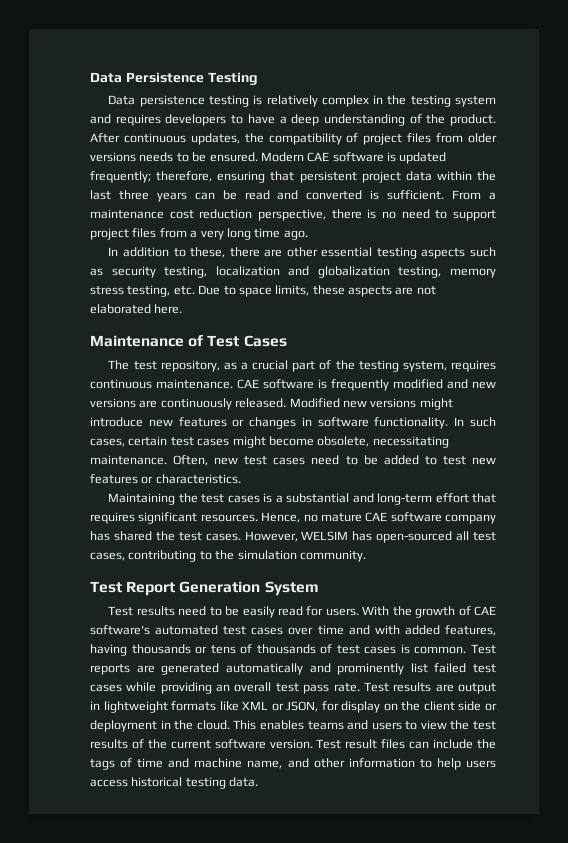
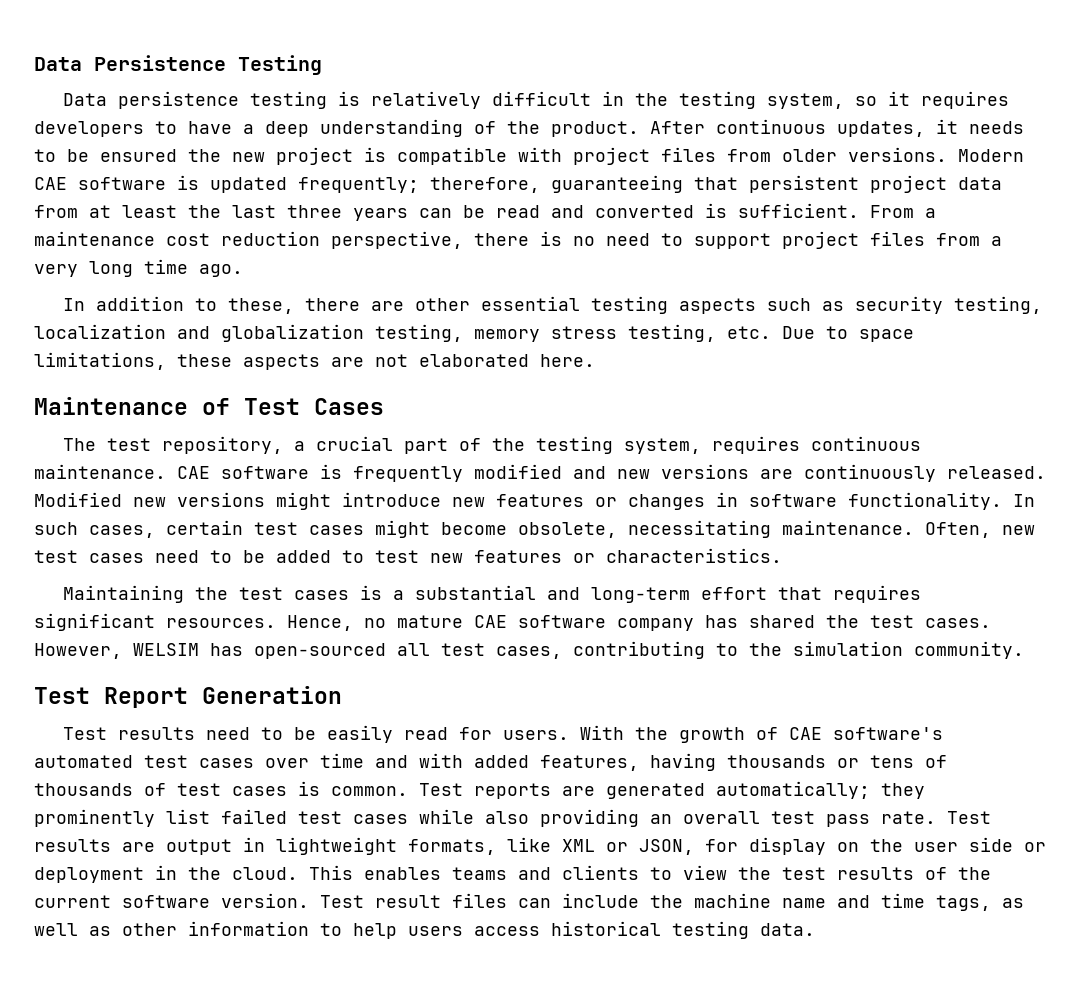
- Data persistence testing is relatively complex in the testing system and requires developers to have a deep understanding of the product.
+ Data persistence testing is relatively difficult in the testing system, so it requires developers to have a deep understanding of the product.
- After continuous updates, the compatibility of project files from older versions needs to be ensured.
+ After continuous updates, it needs to be ensured the new project is compatible with project files from older versions.
- Modern CAE software is updated frequently; therefore, ensuring that persistent project data within the last three years can be read and converted is sufficient.
+ Modern CAE software is updated frequently; therefore, guaranteeing that persistent project data from at least the last three years can be read and converted is sufficient.
- In addition to these, there are other essential testing aspects such as security testing, localization and globalization testing, memory stress testing, etc. Due to space limits, these aspects are not elaborated here.
+ In addition to these, there are other essential testing aspects such as security testing, localization and globalization testing, memory stress testing, etc. Due to space limitations, these aspects are not elaborated here.
- The test repository, as a crucial part of the testing system, requires continuous maintenance.
+ The test repository, a crucial part of the testing system, requires continuous maintenance.
- Test Report Generation System
+ Test Report Generation
- Test reports are generated automatically and prominently list failed test cases while providing an overall test pass rate.
+ Test reports are generated automatically; they prominently list failed test cases while also providing an overall test pass rate.
- Test results are output in lightweight formats like XML or JSON, for display on the client side or deployment in the cloud.
+ Test results are output in lightweight formats, like XML or JSON, for display on the user side or deployment in the cloud.
- This enables teams and users to view the test results of the current software version.
+ This enables teams and clients to view the test results of the current software version.
- Test result files can include the tags of time and machine name, and other information to help users access historical testing data.
+ Test result files can include the machine name and time tags, as well as other information to help users access historical testing data.

